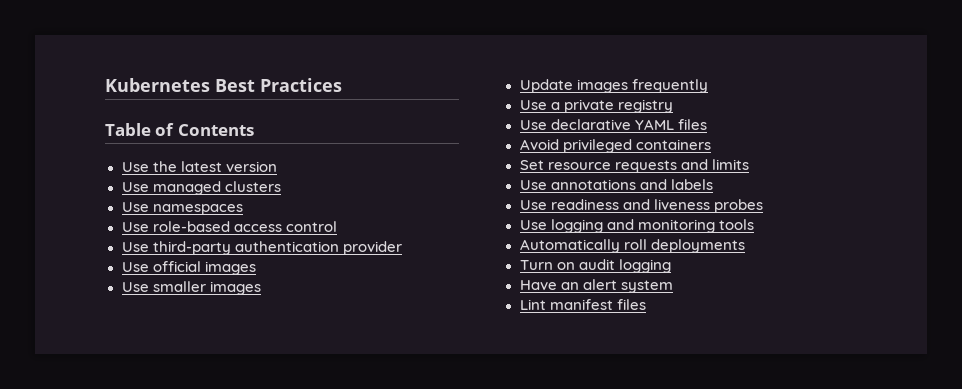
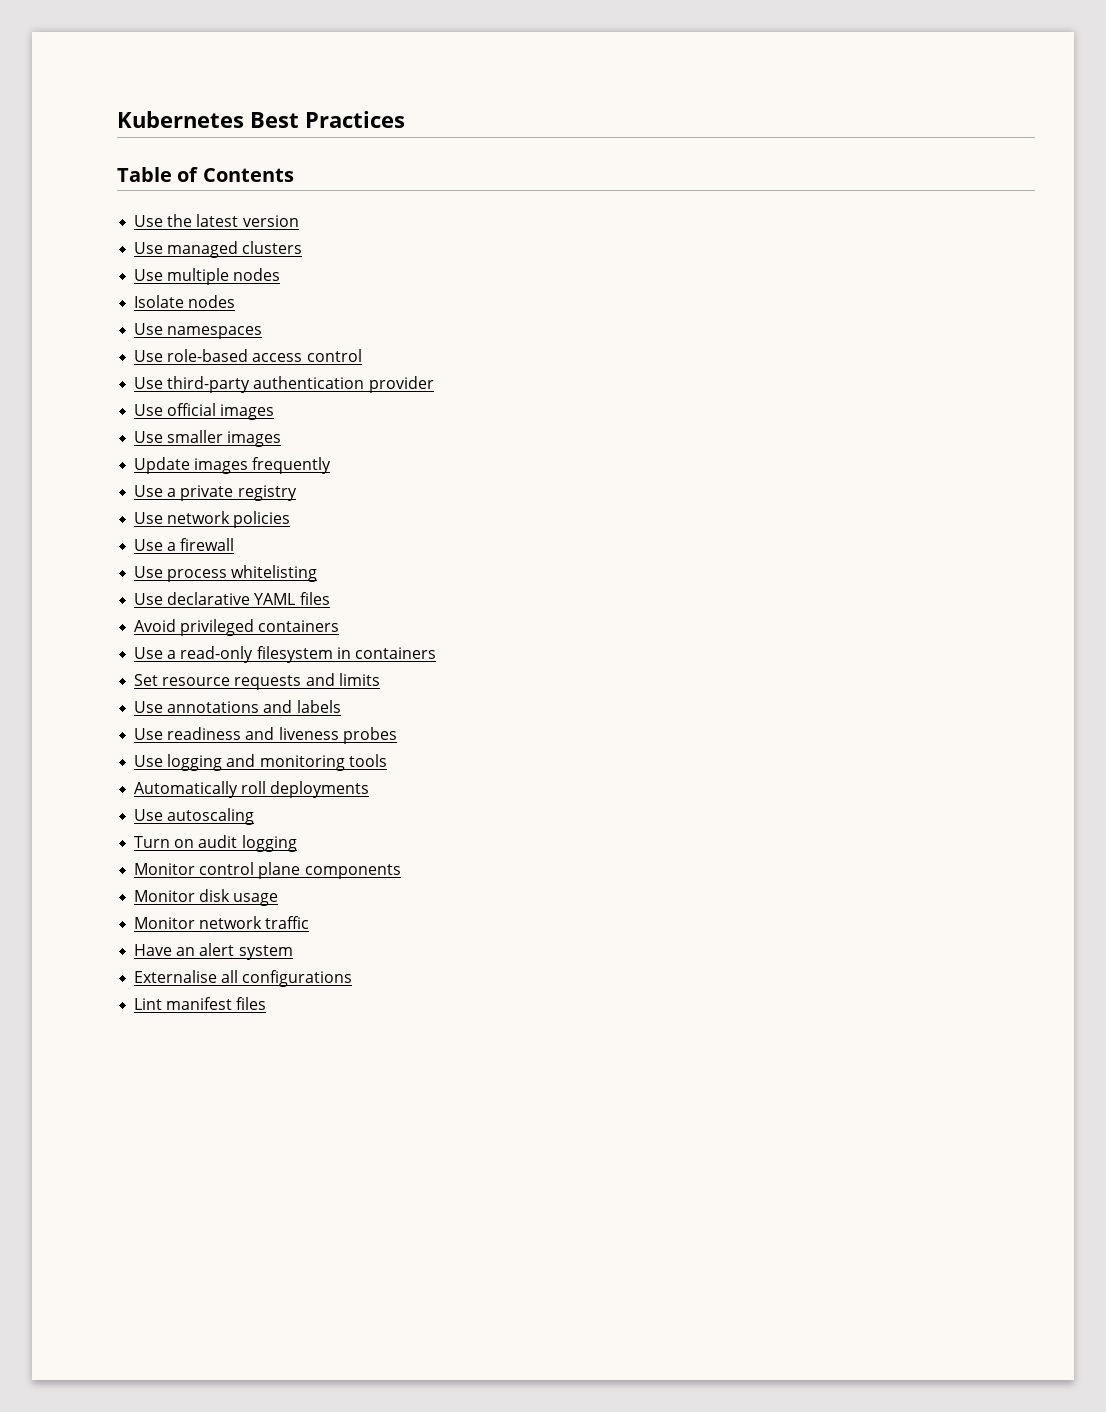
+ Use multiple nodes
+ Isolate nodes
+ Use network policies
+ Use a firewall
+ Use process whitelisting
+ Use a read-only filesystem in containers
+ Use autoscaling
+ Monitor control plane components
+ Monitor disk usage
+ Monitor network traffic
+ Externalise all configurations

